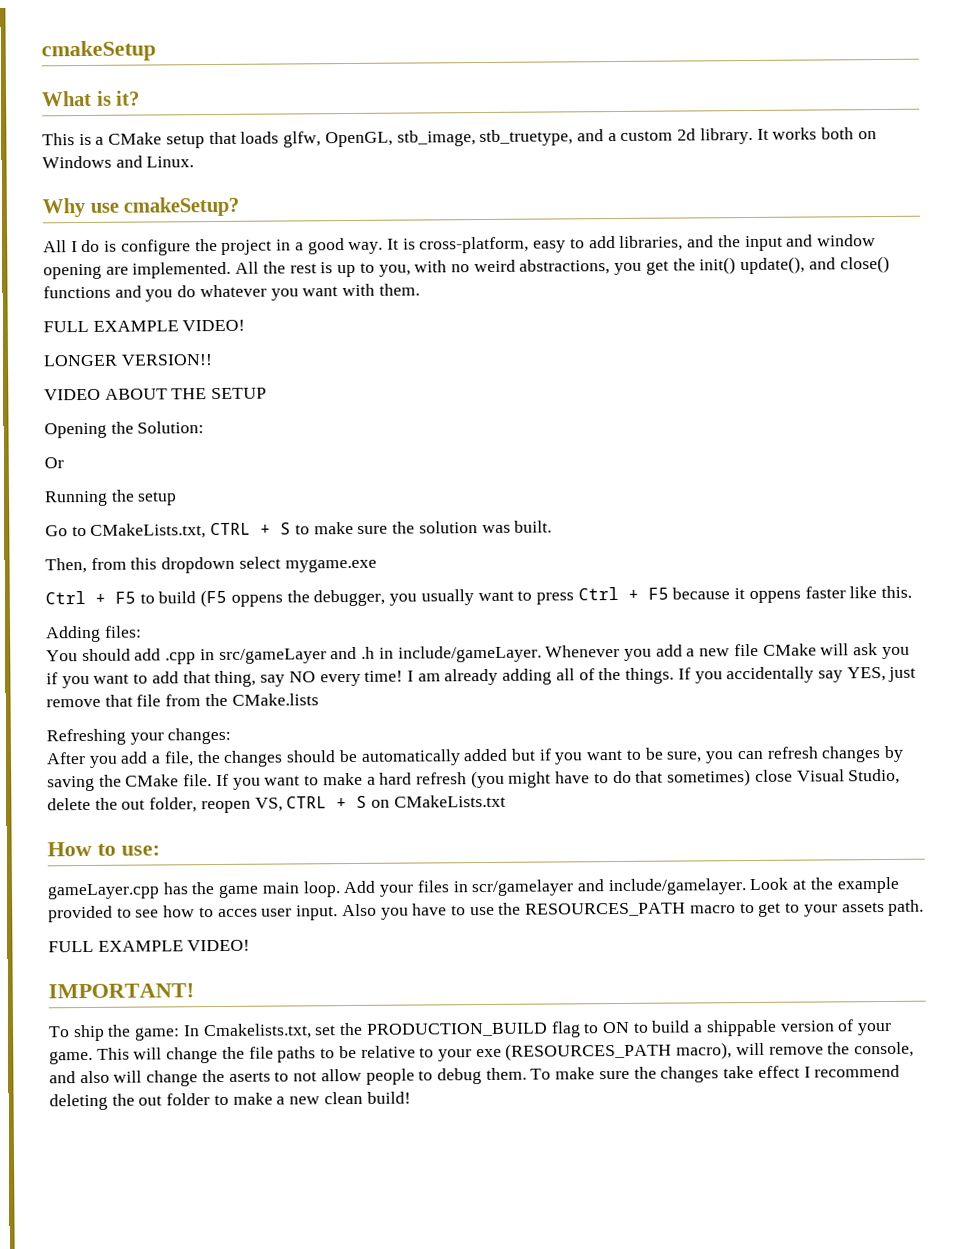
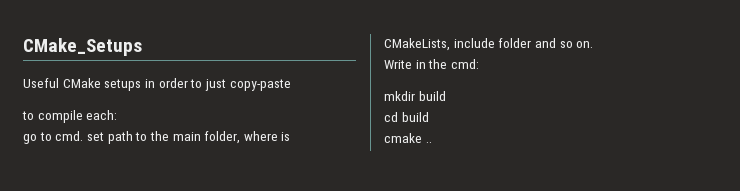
- cmakeSetup
- What is it?
- This is a CMake setup that loads glfw, OpenGL, stb_image, stb_truetype, and a custom 2d library. It works both on Windows and Linux.
- Why use cmakeSetup?
- All I do is configure the project in a good way. It is cross-platform, easy to add libraries, and the input and window opening are implemented. All the rest is up to you, with no weird abstractions, you get the init() update(), and close() functions and you do whatever you want with them.
- FULL EXAMPLE VIDEO!
- LONGER VERSION!!
- VIDEO ABOUT THE SETUP
- Opening the Solution:
- Or
- Running the setup
- Go to CMakeLists.txt, CTRL + S to make sure the solution was built.
- Then, from this dropdown select mygame.exe
- Ctrl + F5 to build (F5 oppens the debugger, you usually want to press Ctrl + F5 because it oppens faster like this.
- Adding files:
- You should add .cpp in src/gameLayer and .h in include/gameLayer. Whenever you add a new file CMake will ask you if you want to add that thing, say NO every time! I am already adding all of the things. If you accidentally say YES, just remove that file from the CMake.lists
- Refreshing your changes:
- After you add a file, the changes should be automatically added but if you want to be sure, you can refresh changes by saving the CMake file. If you want to make a hard refresh (you might have to do that sometimes) close Visual Studio, delete the out folder, reopen VS, CTRL + S on CMakeLists.txt
- How to use:
- gameLayer.cpp has the game main loop. Add your files in scr/gamelayer and include/gamelayer. Look at the example provided to see how to acces user input. Also you have to use the RESOURCES_PATH macro to get to your assets path.
- FULL EXAMPLE VIDEO!
- IMPORTANT!
- To ship the game: In Cmakelists.txt, set the PRODUCTION_BUILD flag to ON to build a shippable version of your game. This will change the file paths to be relative to your exe (RESOURCES_PATH macro), will remove the console, and also will change the aserts to not allow people to debug them. To make sure the changes take effect I recommend deleting the out folder to make a new clean build!
+ CMake_Setups
+ Useful CMake setups in order to just copy-paste
+ to compile each:
+ go to cmd. set path to the main folder, where is CMakeLists, include folder and so on.
+ Write in the cmd:
+ mkdir build
+ cd build
+ cmake ..

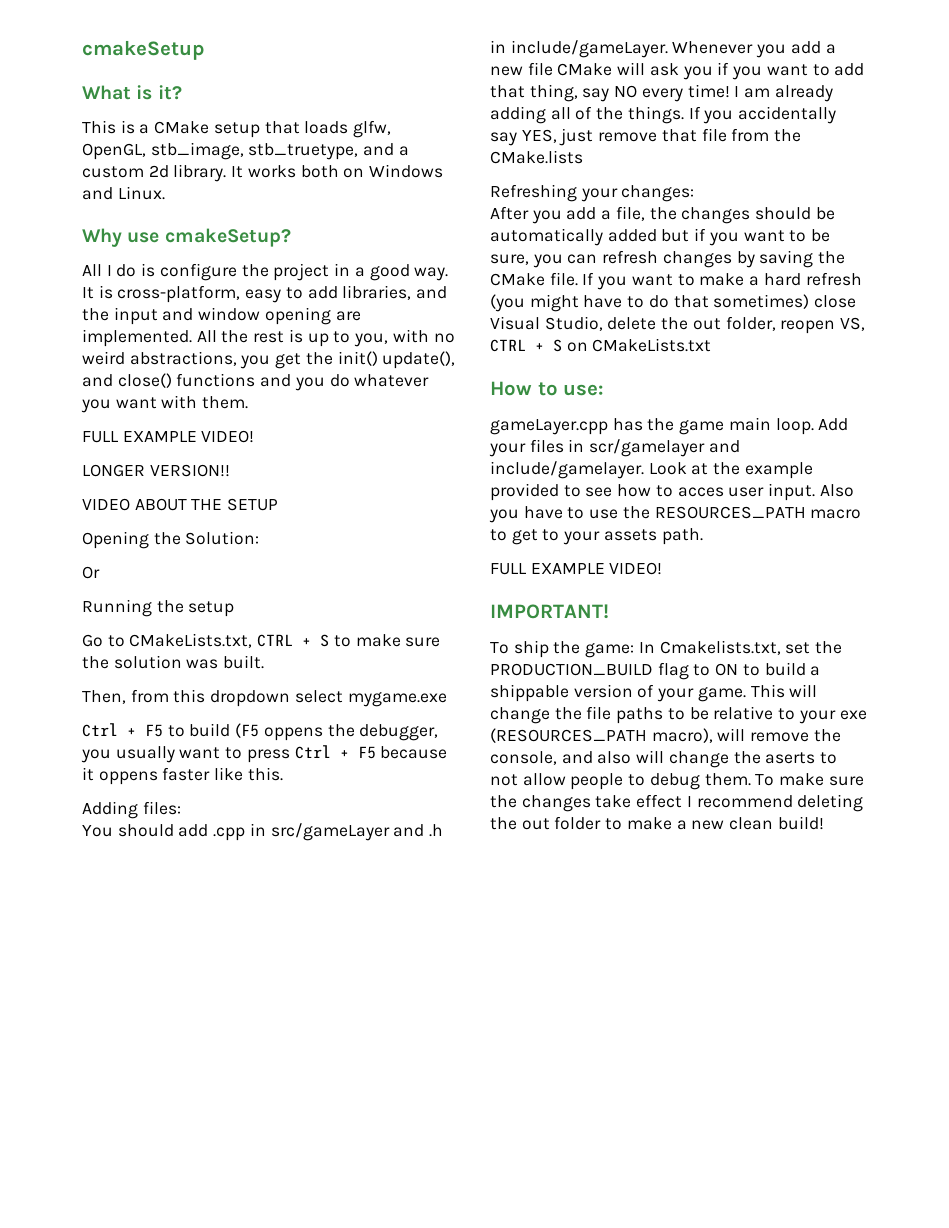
- CMake_Setups
- Useful CMake setups in order to just copy-paste
- to compile each:
- go to cmd. set path to the main folder, where is CMakeLists, include folder and so on.
- Write in the cmd:
- mkdir build
- cd build
- cmake ..
+ cmakeSetup
+ What is it?
+ This is a CMake setup that loads glfw, OpenGL, stb_image, stb_truetype, and a custom 2d library. It works both on Windows and Linux.
+ Why use cmakeSetup?
+ All I do is configure the project in a good way. It is cross-platform, easy to add libraries, and the input and window opening are implemented. All the rest is up to you, with no weird abstractions, you get the init() update(), and close() functions and you do whatever you want with them.
+ FULL EXAMPLE VIDEO!
+ LONGER VERSION!!
+ VIDEO ABOUT THE SETUP
+ Opening the Solution:
+ Or
+ Running the setup
+ Go to CMakeLists.txt, CTRL + S to make sure the solution was built.
+ Then, from this dropdown select mygame.exe
+ Ctrl + F5 to build (F5 oppens the debugger, you usually want to press Ctrl + F5 because it oppens faster like this.
+ Adding files:
+ You should add .cpp in src/gameLayer and .h in include/gameLayer. Whenever you add a new file CMake will ask you if you want to add that thing, say NO every time! I am already adding all of the things. If you accidentally say YES, just remove that file from the CMake.lists
+ Refreshing your changes:
+ After you add a file, the changes should be automatically added but if you want to be sure, you can refresh changes by saving the CMake file. If you want to make a hard refresh (you might have to do that sometimes) close Visual Studio, delete the out folder, reopen VS, CTRL + S on CMakeLists.txt
+ How to use:
+ gameLayer.cpp has the game main loop. Add your files in scr/gamelayer and include/gamelayer. Look at the example provided to see how to acces user input. Also you have to use the RESOURCES_PATH macro to get to your assets path.
+ FULL EXAMPLE VIDEO!
+ IMPORTANT!
+ To ship the game: In Cmakelists.txt, set the PRODUCTION_BUILD flag to ON to build a shippable version of your game. This will change the file paths to be relative to your exe (RESOURCES_PATH macro), will remove the console, and also will change the aserts to not allow people to debug them. To make sure the changes take effect I recommend deleting the out folder to make a new clean build!

